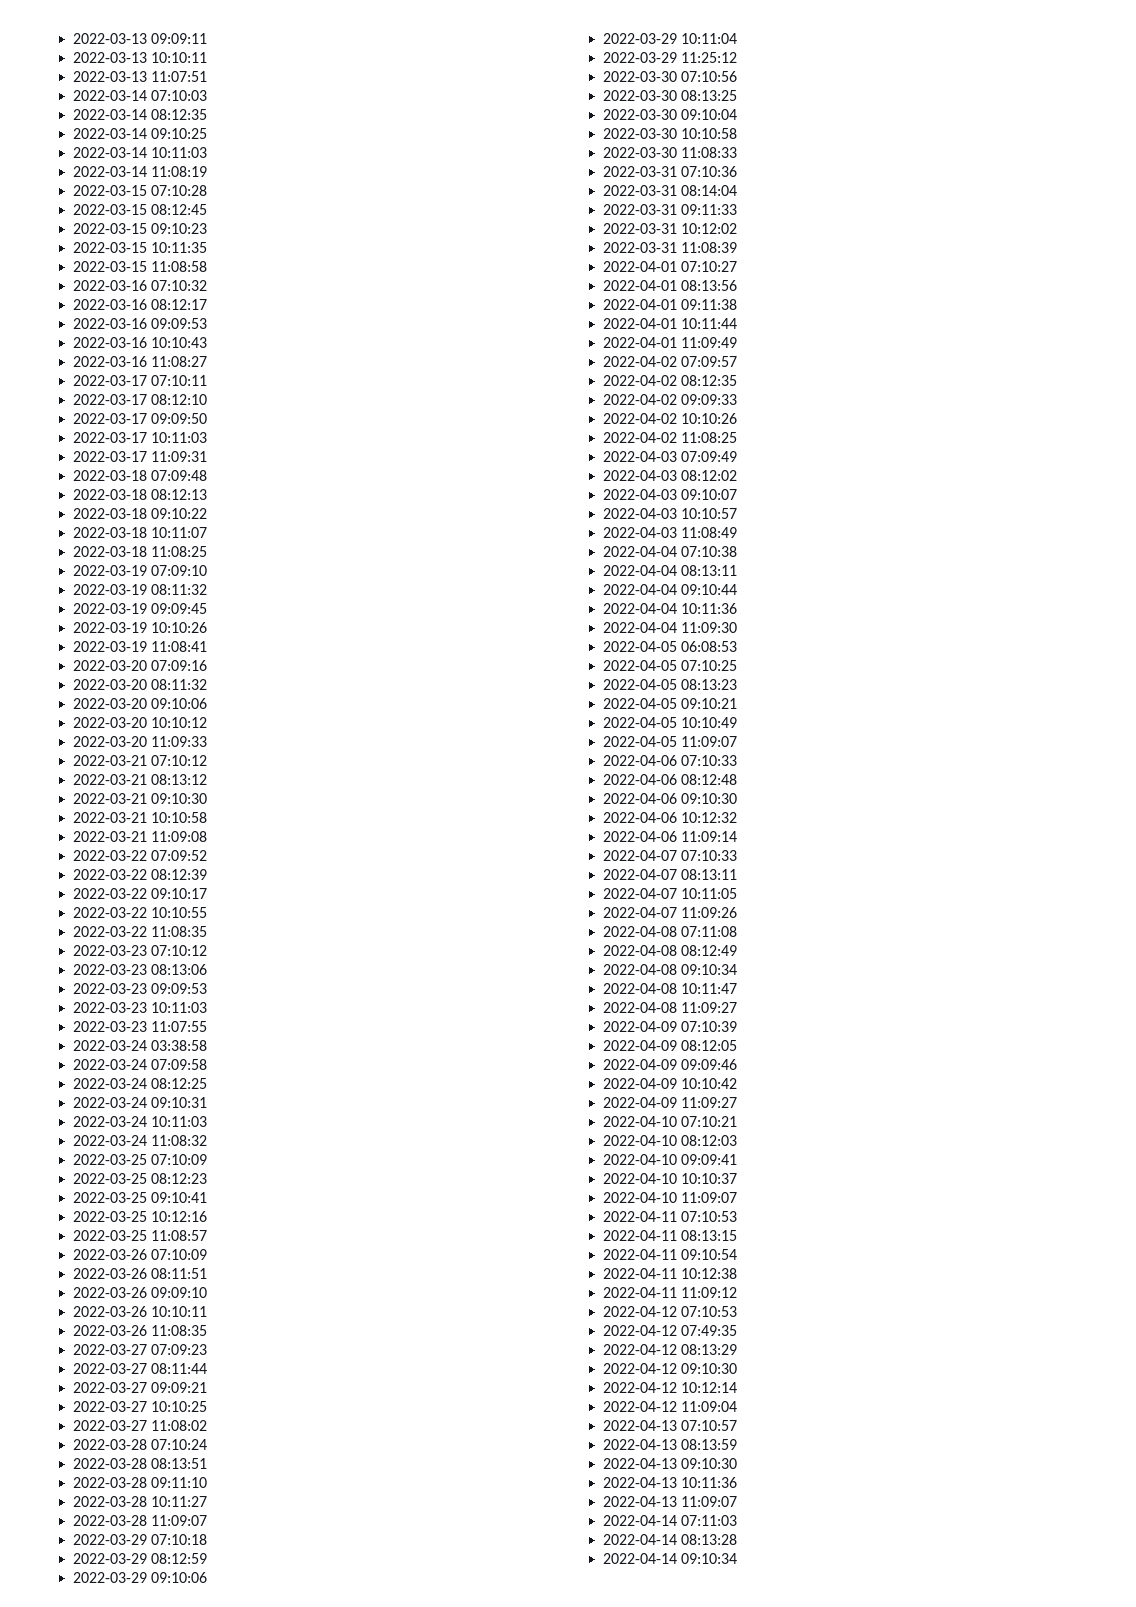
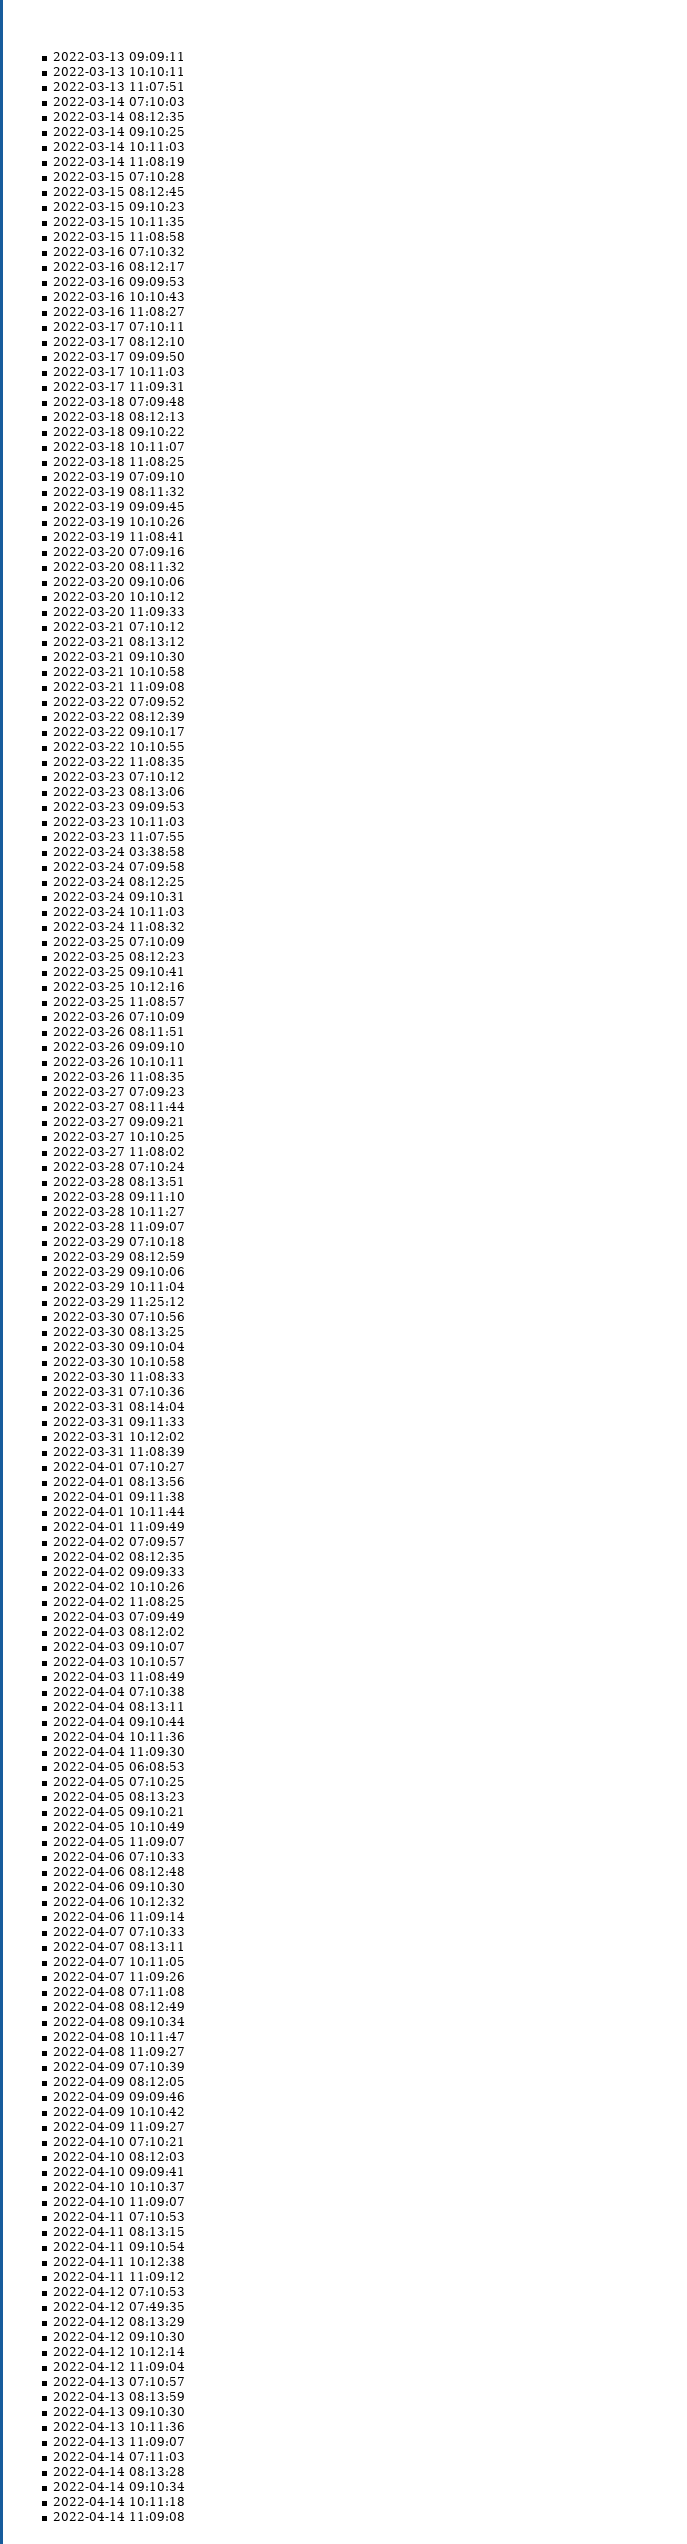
+ 2022-04-14 10:11:18
+ 2022-04-14 11:09:08

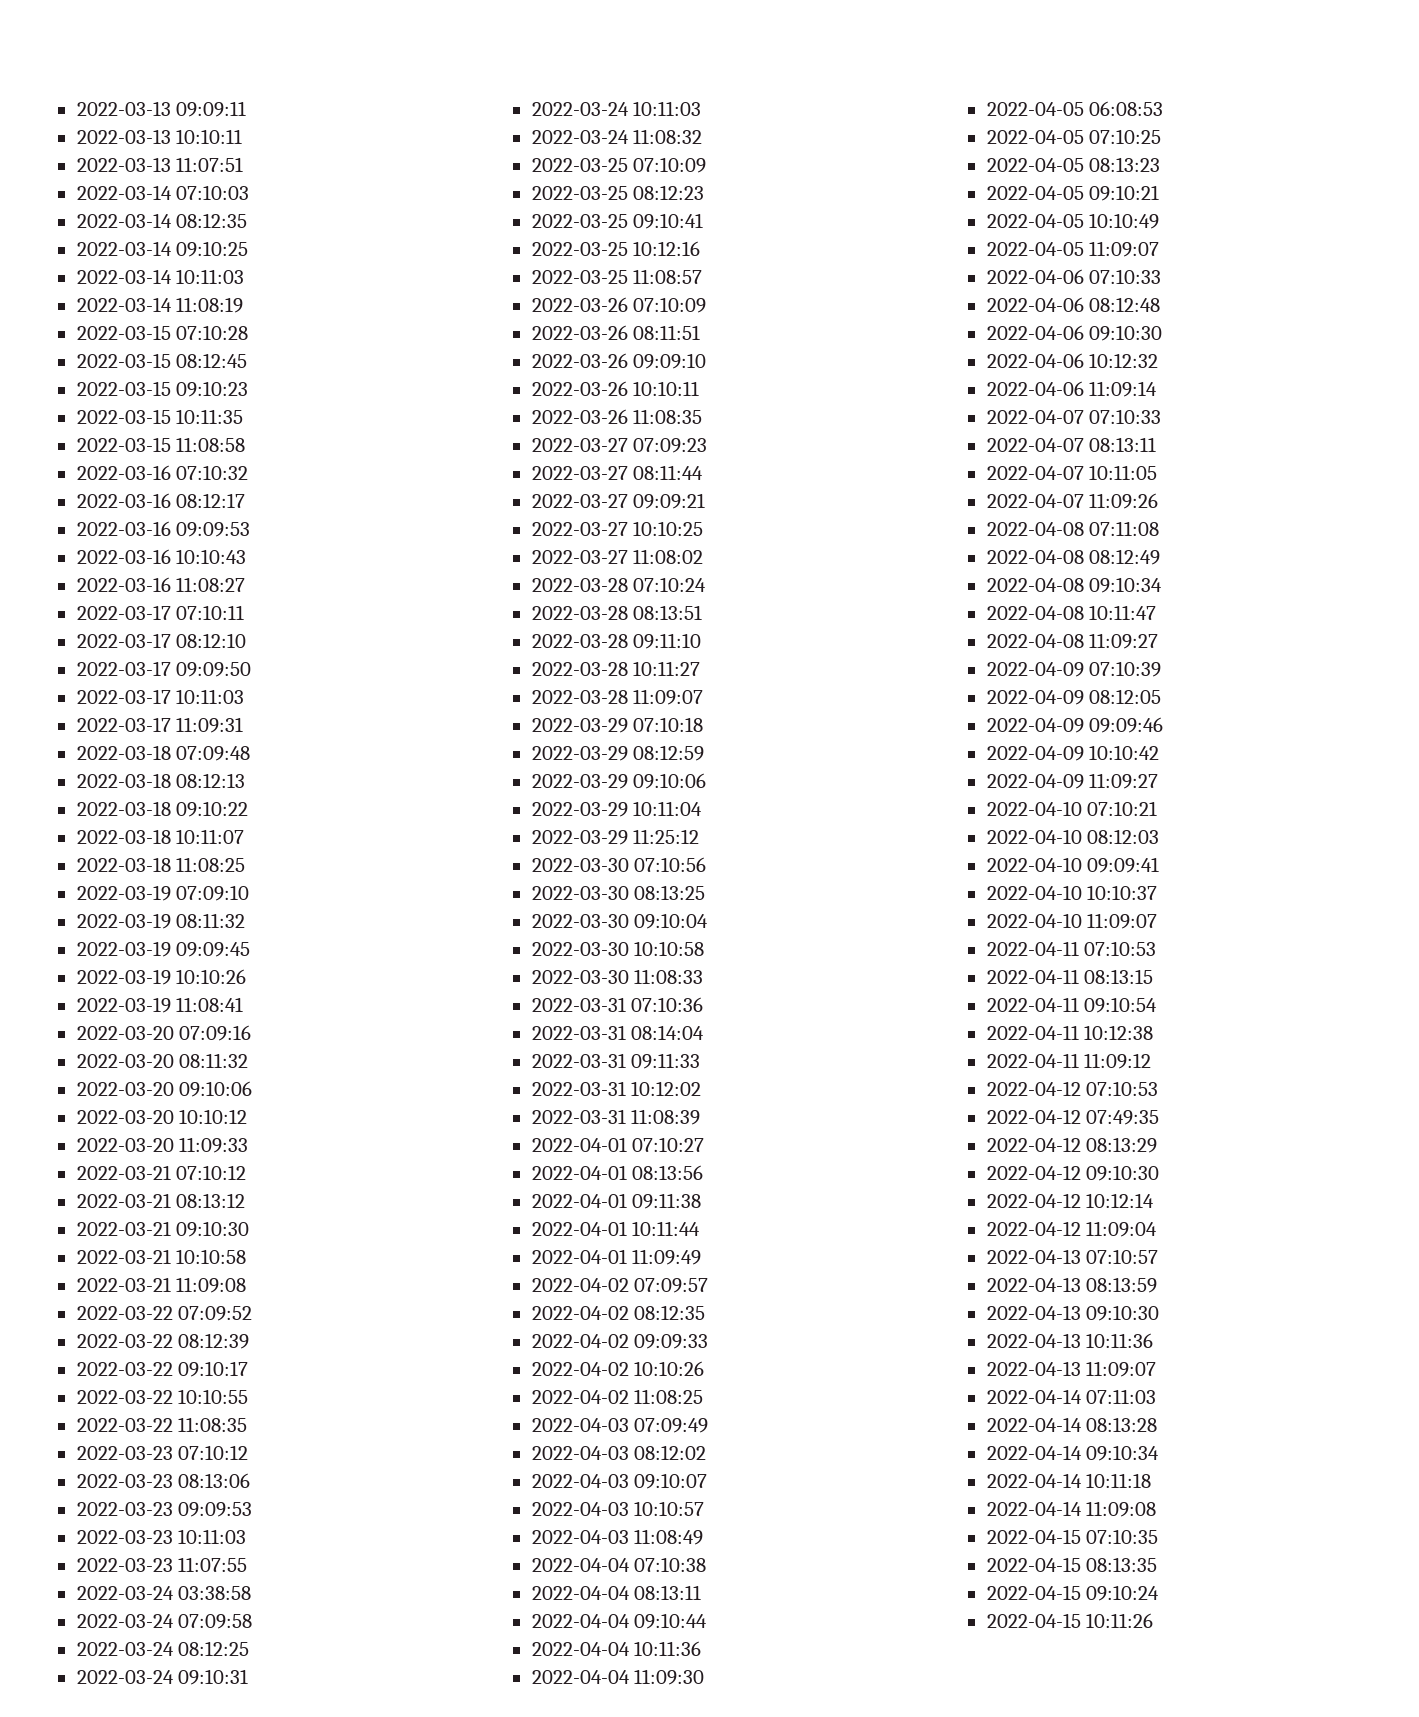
+ 2022-04-15 07:10:35
+ 2022-04-15 08:13:35
+ 2022-04-15 09:10:24
+ 2022-04-15 10:11:26

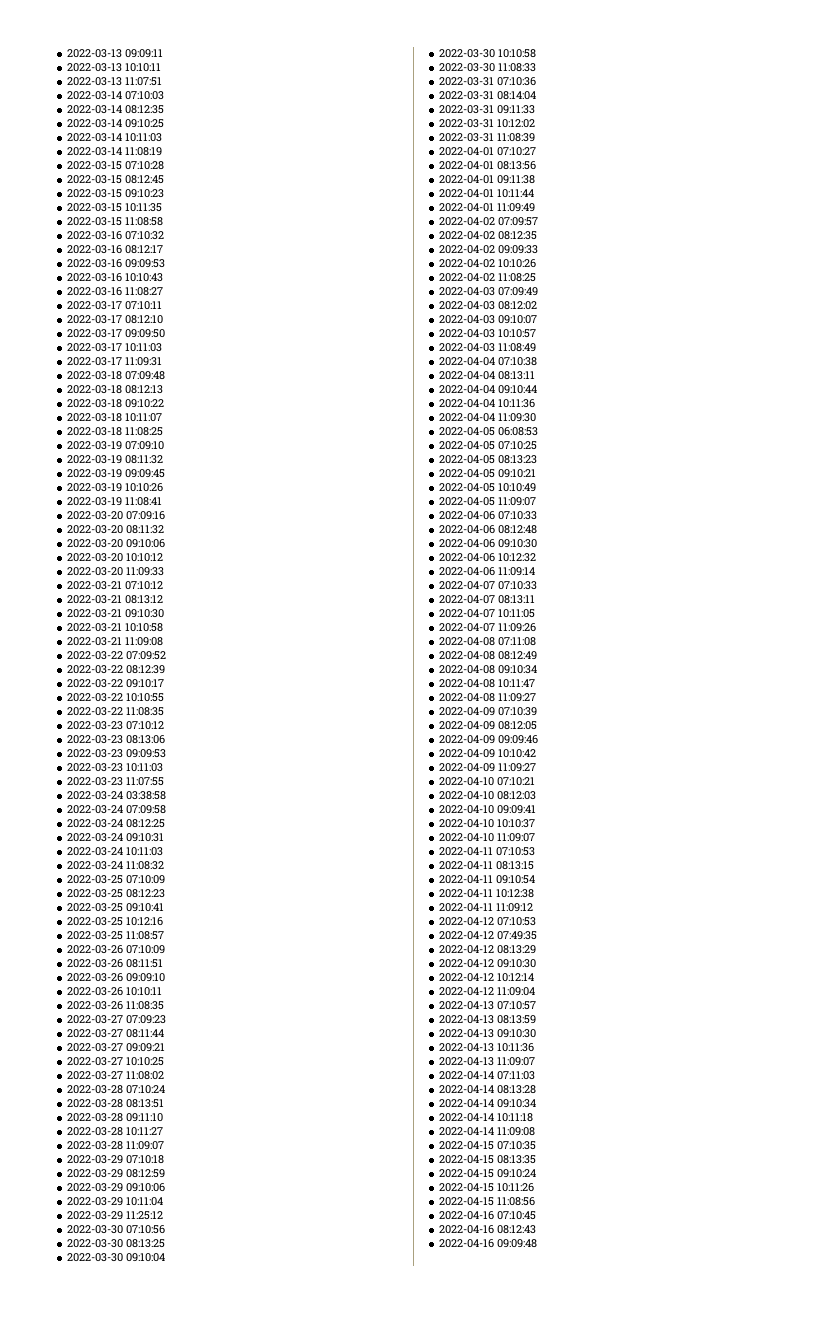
+ 2022-04-15 11:08:56
+ 2022-04-16 07:10:45
+ 2022-04-16 08:12:43
+ 2022-04-16 09:09:48

